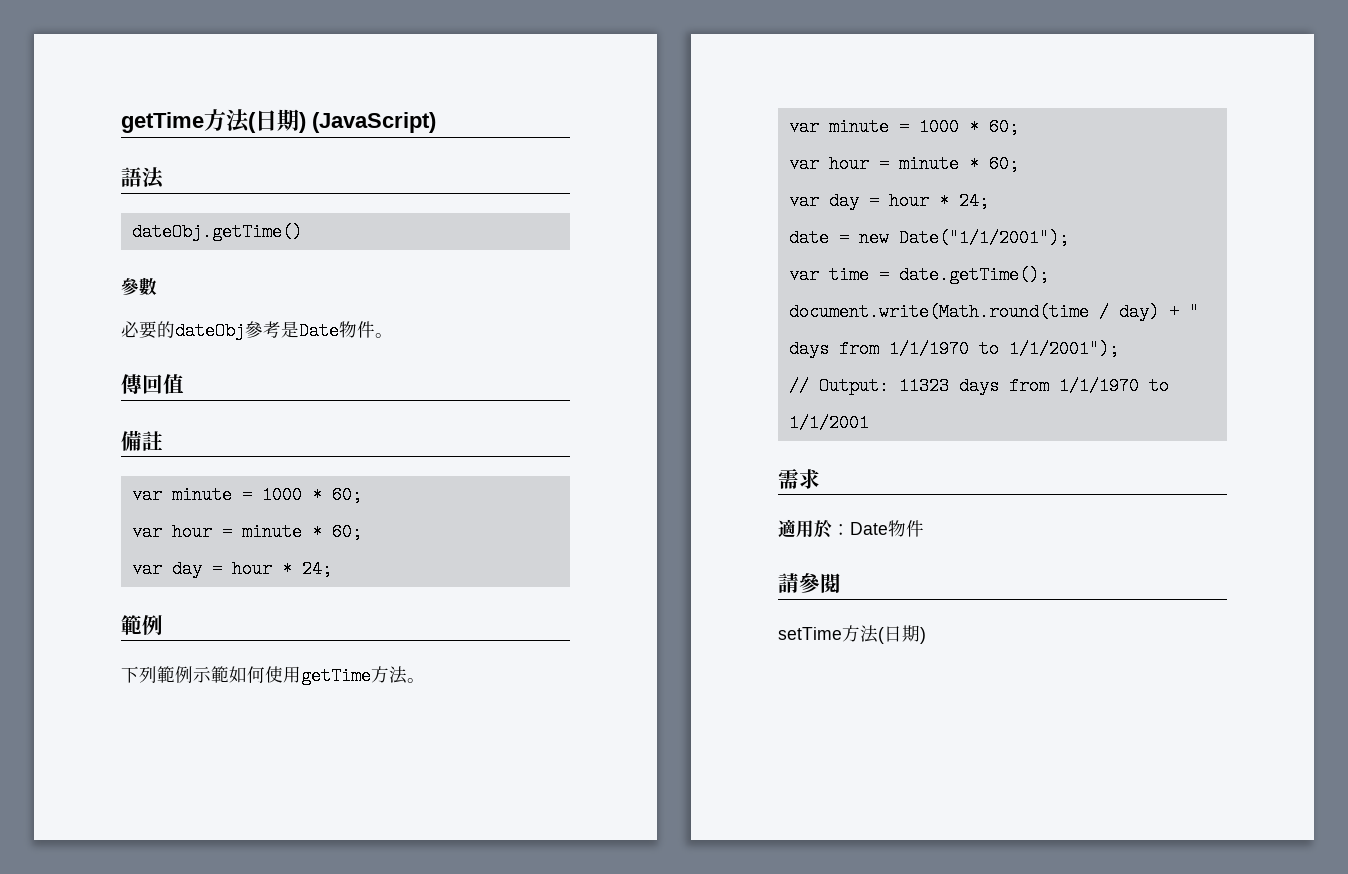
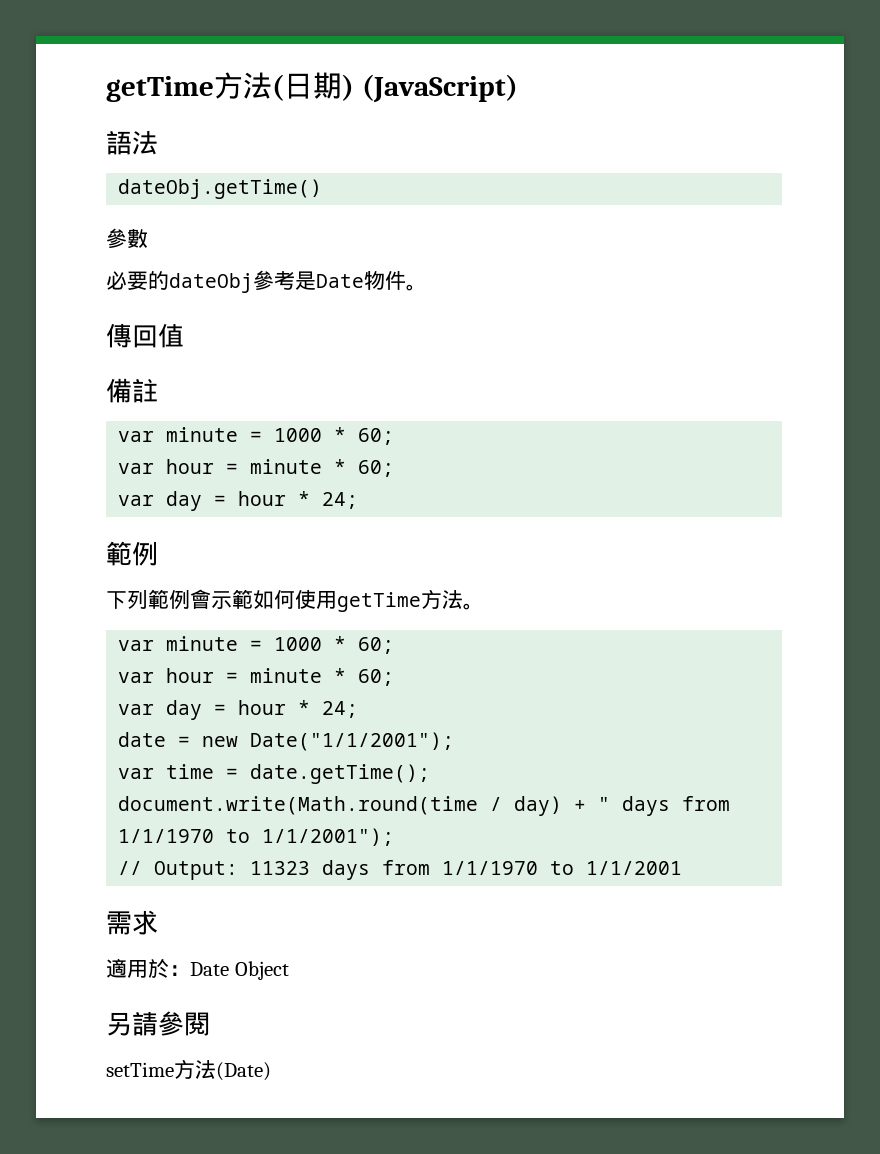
- 下列範例示範如何使用getTime方法。
+ 下列範例會示範如何使用getTime方法。
- 適用於：Date物件
- 請參閱
+ 適用於：Date Object
+ 另請參閱
- setTime方法(日期)
+ setTime方法(Date)

